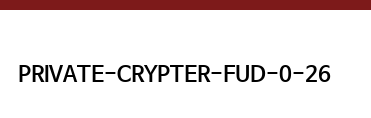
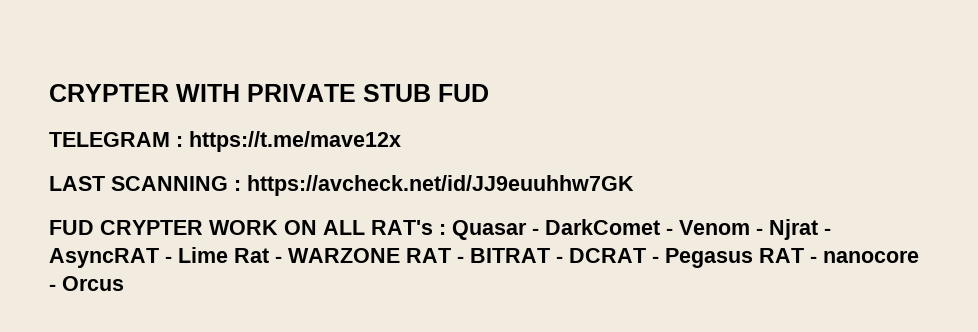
- PRIVATE-CRYPTER-FUD-0-26
+ CRYPTER WITH PRIVATE STUB FUD
+ TELEGRAM : https://t.me/mave12x
+ LAST SCANNING : https://avcheck.net/id/JJ9euuhhw7GK
+ FUD CRYPTER WORK ON ALL RAT's : Quasar - DarkComet - Venom - Njrat - AsyncRAT - Lime Rat - WARZONE RAT - BITRAT - DCRAT - Pegasus RAT - nanocore - Orcus

